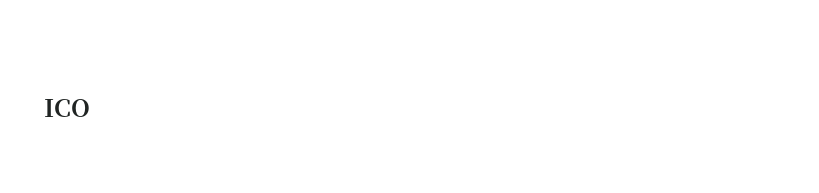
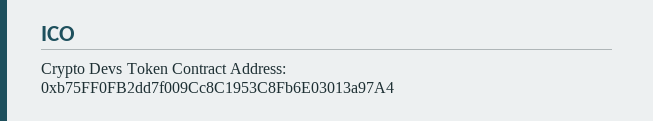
+ Crypto Devs Token Contract Address: 0xb75FF0FB2dd7f009Cc8C1953C8Fb6E03013a97A4

